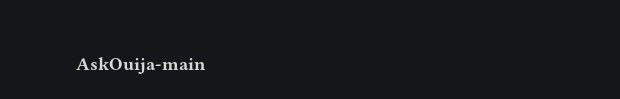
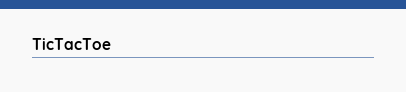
- AskOuija-main
+ TicTacToe

